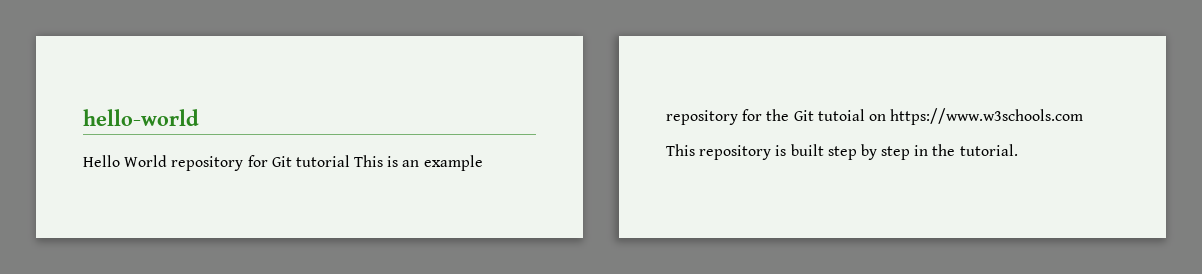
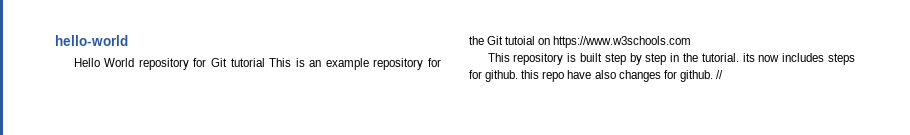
- This repository is built step by step in the tutorial.
+ This repository is built step by step in the tutorial. its now includes steps for github. this repo have also changes for github. //

